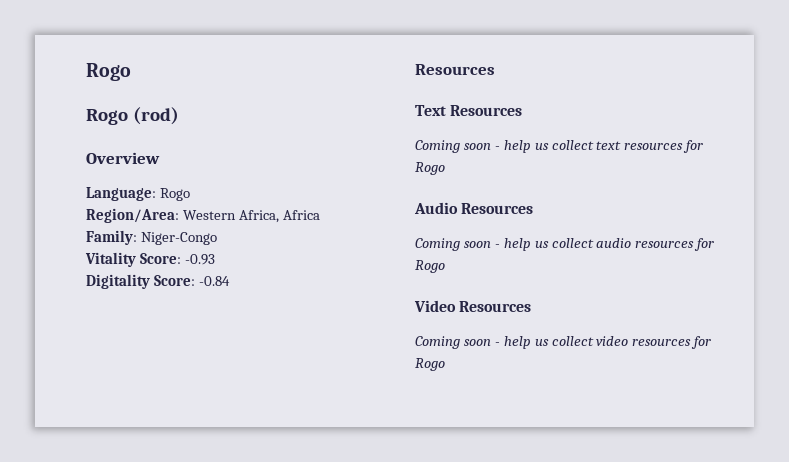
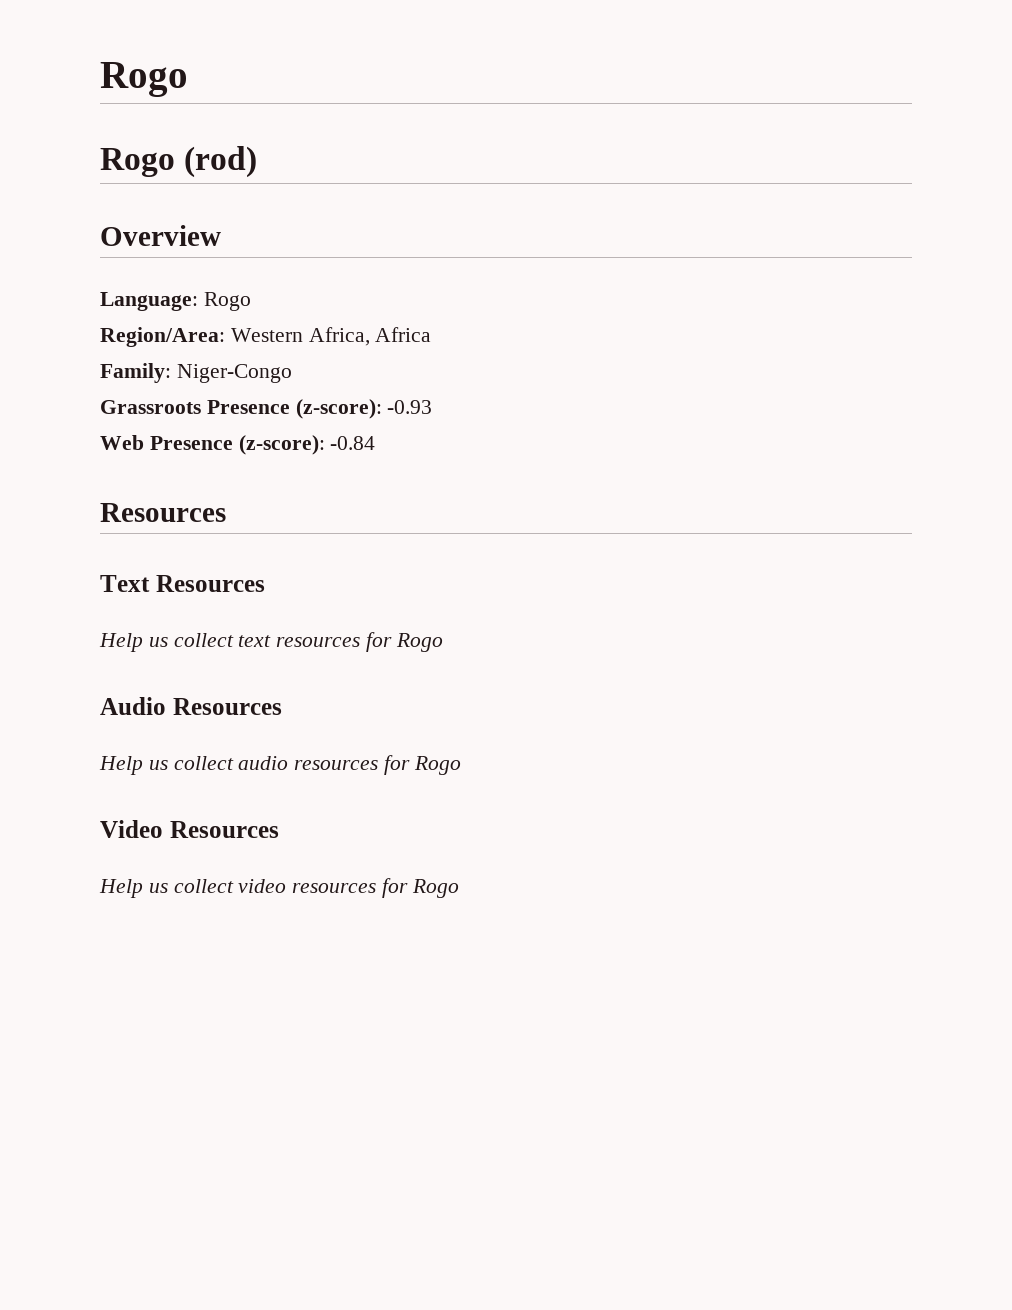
- Vitality Score: -0.93
- Digitality Score: -0.84
+ Grassroots Presence (z-score): -0.93
+ Web Presence (z-score): -0.84
- Coming soon - help us collect text resources for Rogo
+ Help us collect text resources for Rogo
- Coming soon - help us collect audio resources for Rogo
+ Help us collect audio resources for Rogo
- Coming soon - help us collect video resources for Rogo
+ Help us collect video resources for Rogo

